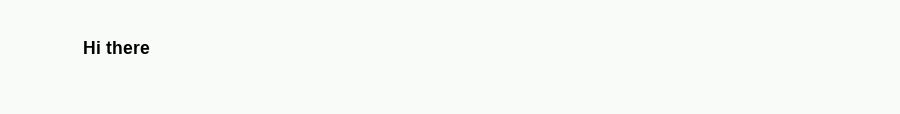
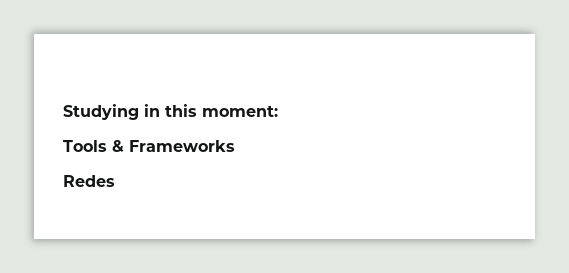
- Hi there
+ Studying in this moment:
+ Tools & Frameworks
+ Redes

